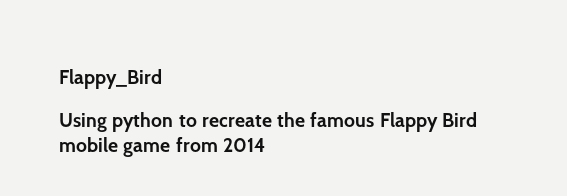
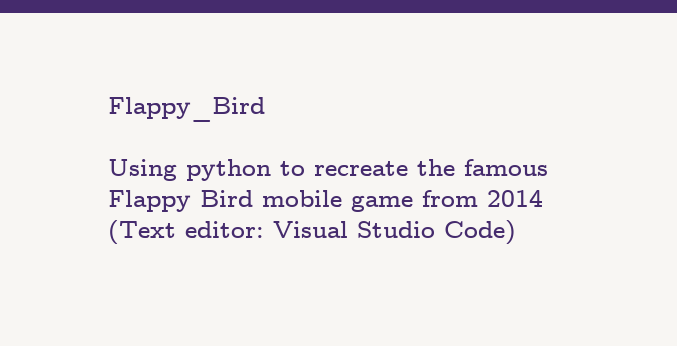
- Using python to recreate the famous Flappy Bird mobile game from 2014
+ Using python to recreate the famous Flappy Bird mobile game from 2014 (Text editor: Visual Studio Code)

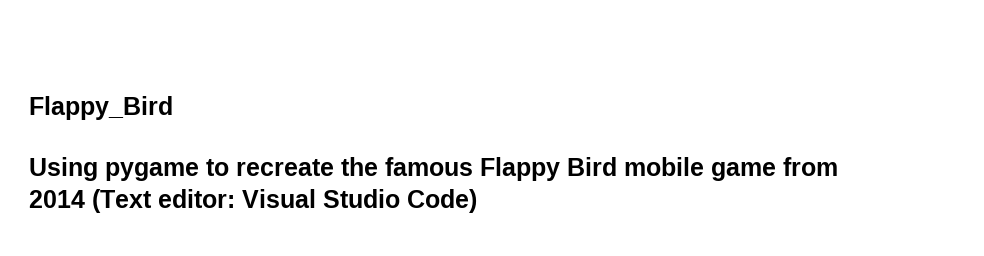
- Using python to recreate the famous Flappy Bird mobile game from 2014 (Text editor: Visual Studio Code)
+ Using pygame to recreate the famous Flappy Bird mobile game from 2014 (Text editor: Visual Studio Code)

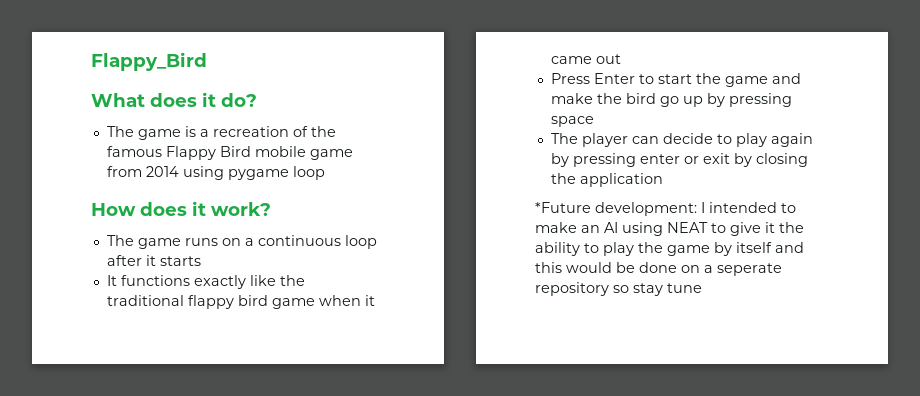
- Using pygame to recreate the famous Flappy Bird mobile game from 2014 (Text editor: Visual Studio Code)
+ What does it do?
+ The game is a recreation of the famous Flappy Bird mobile game from 2014 using pygame loop
+ How does it work?
+ The game runs on a continuous loop after it starts
+ It functions exactly like the traditional flappy bird game when it came out
+ Press Enter to start the game and make the bird go up by pressing space
+ The player can decide to play again by pressing enter or exit by closing the application
+ *Future development: I intended to make an AI using NEAT to give it the ability to play the game by itself and this would be done on a seperate repository so stay tune

